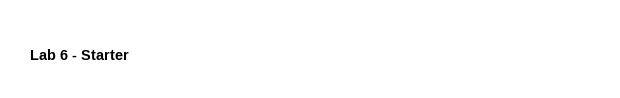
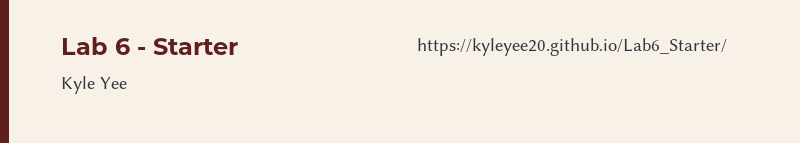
+ Kyle Yee https://kyleyee20.github.io/Lab6_Starter/

